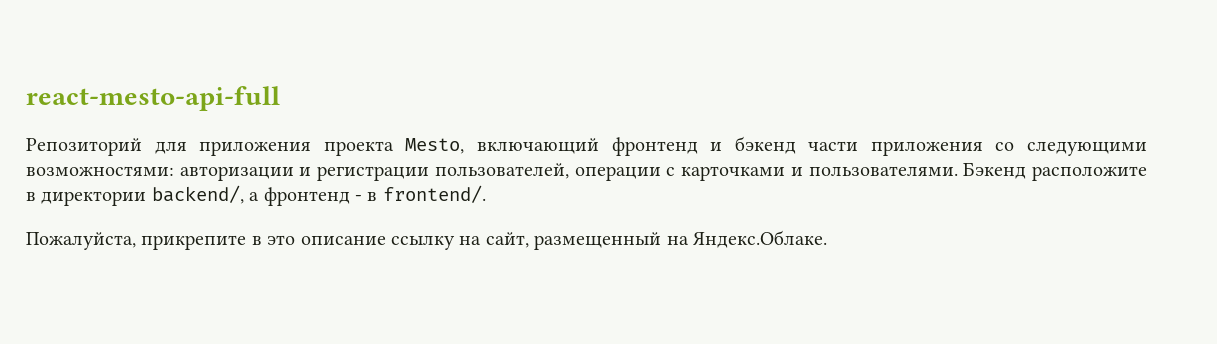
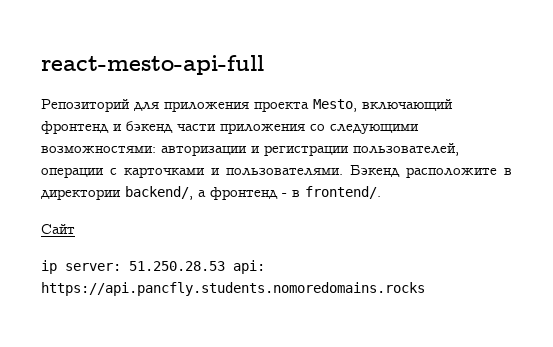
- Пожалуйста, прикрепите в это описание ссылку на сайт, размещенный на Яндекс.Облаке.
+ Сайт
+ ip server: 51.250.28.53 api: https://api.pancfly.students.nomoredomains.rocks

